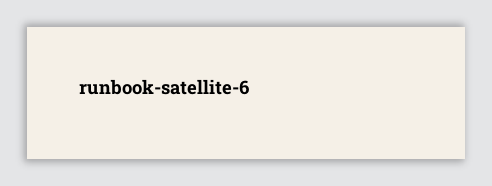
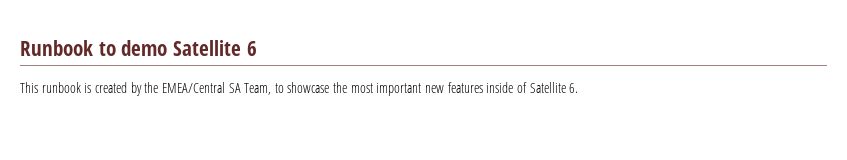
- runbook-satellite-6
+ Runbook to demo Satellite 6
+ This runbook is created by the EMEA/Central SA Team, to showcase the most important new features inside of Satellite 6.

